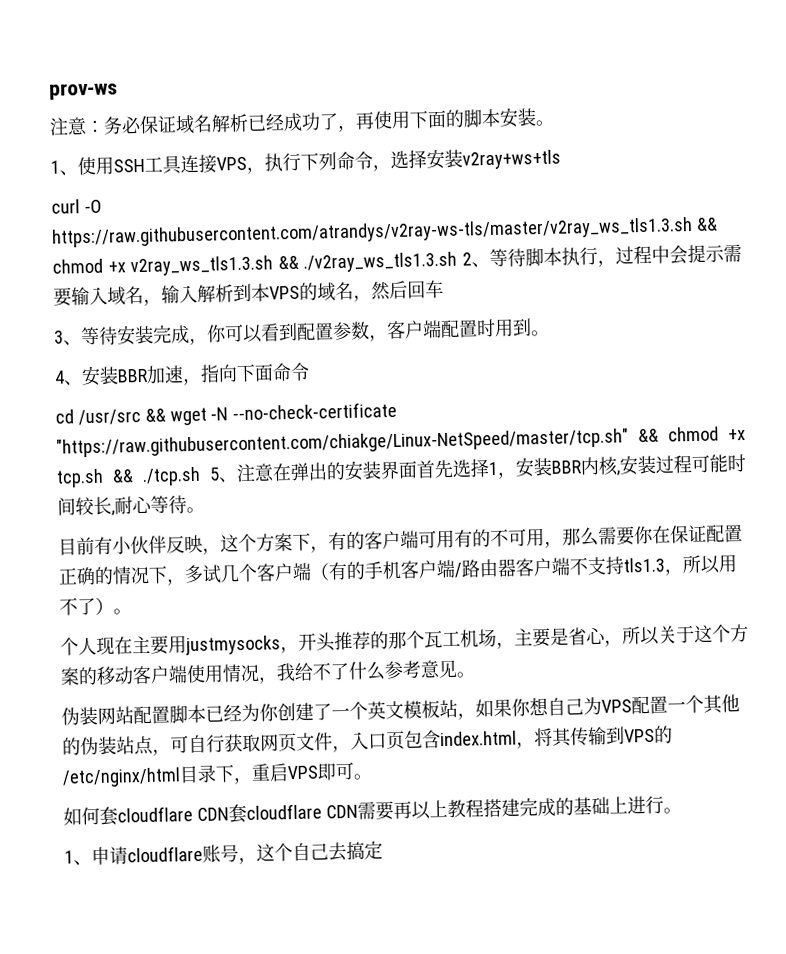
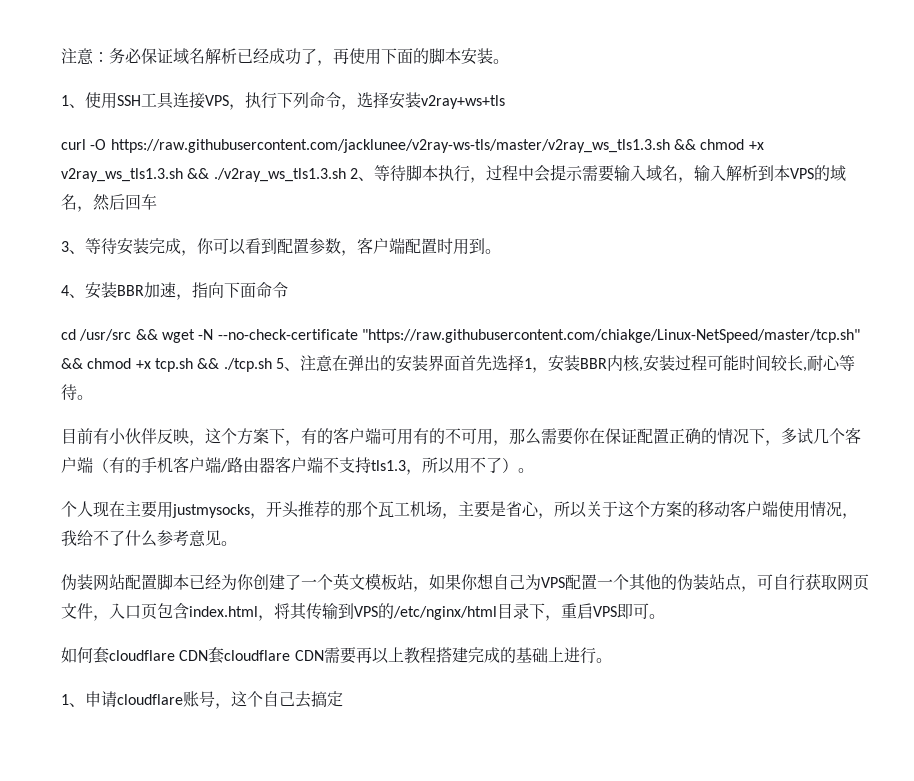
- prov-ws
- curl -O https://raw.githubusercontent.com/atrandys/v2ray-ws-tls/master/v2ray_ws_tls1.3.sh && chmod +x v2ray_ws_tls1.3.sh && ./v2ray_ws_tls1.3.sh 2、等待脚本执行，过程中会提示需要输入域名，输入解析到本VPS的域名，然后回车
+ curl -O https://raw.githubusercontent.com/jacklunee/v2ray-ws-tls/master/v2ray_ws_tls1.3.sh && chmod +x v2ray_ws_tls1.3.sh && ./v2ray_ws_tls1.3.sh 2、等待脚本执行，过程中会提示需要输入域名，输入解析到本VPS的域名，然后回车

